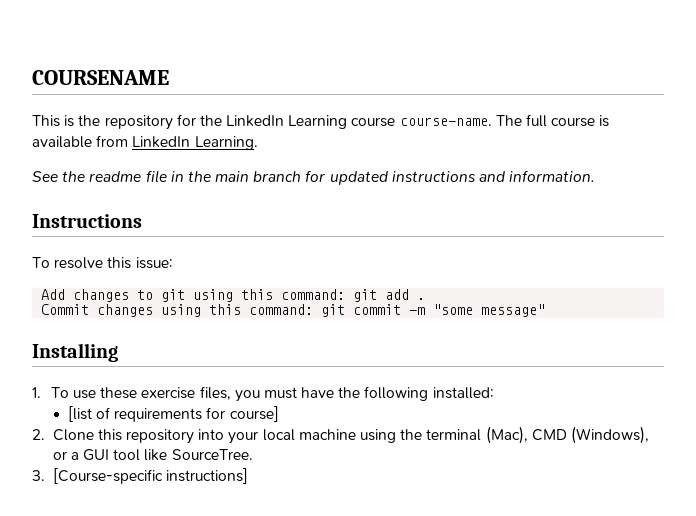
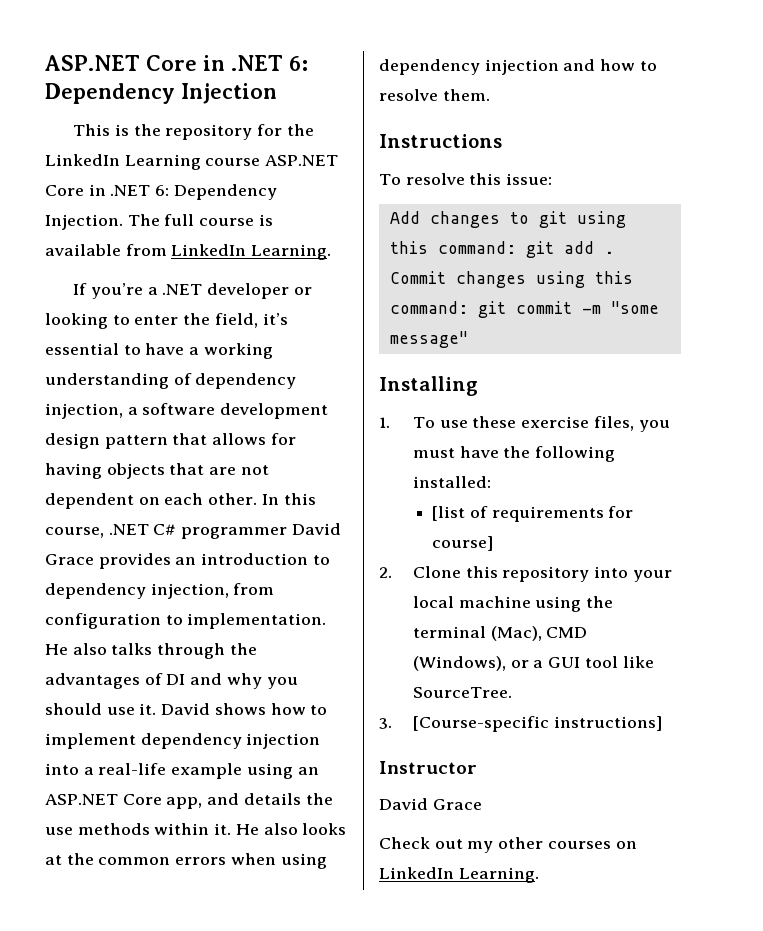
- COURSENAME
+ ASP.NET Core in .NET 6: Dependency Injection
- This is the repository for the LinkedIn Learning course course-name.
+ This is the repository for the LinkedIn Learning course ASP.NET Core in .NET 6: Dependency Injection.
- See the readme file in the main branch for updated instructions and information.
+ If you’re a .NET developer or looking to enter the field, it’s essential to have a working understanding of dependency injection, a software development design pattern that allows for having objects that are not dependent on each other. In this course, .NET C# programmer David Grace provides an introduction to dependency injection, from configuration to implementation. He also talks through the advantages of DI and why you should use it. David shows how to implement dependency injection into a real-life example using an ASP.NET Core app, and details the use methods within it. He also looks at the common errors when using dependency injection and how to resolve them.
+ Instructor
+ David Grace
+ Check out my other courses on LinkedIn Learning.

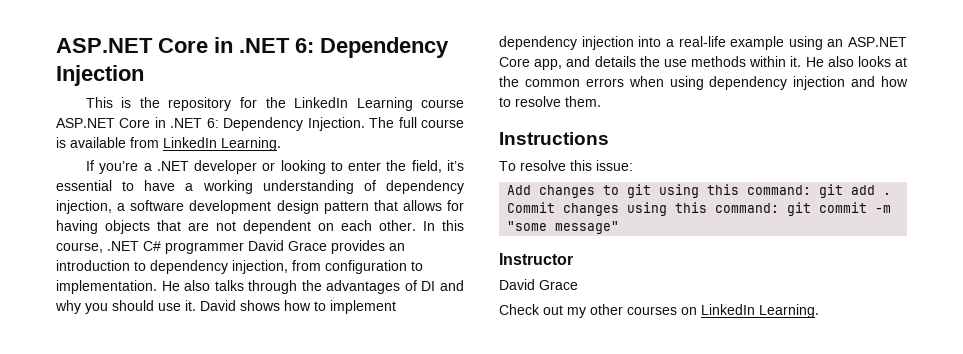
- Installing
- 1. To use these exercise files, you must have the following installed:
- [list of requirements for course]
- 2. Clone this repository into your local machine using the terminal (Mac), CMD (Windows), or a GUI tool like SourceTree.
- 3. [Course-specific instructions]

